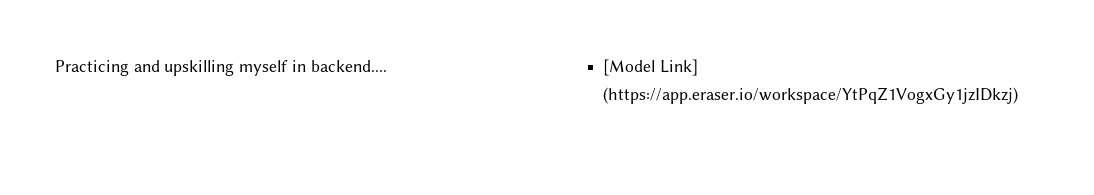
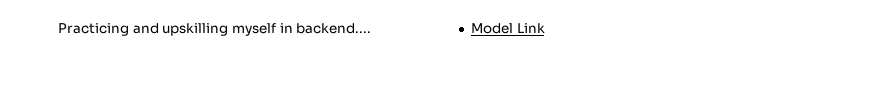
- [Model Link] (https://app.eraser.io/workspace/YtPqZ1VogxGy1jzIDkzj)
+ Model Link

